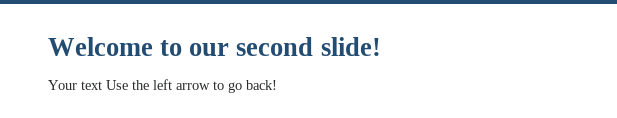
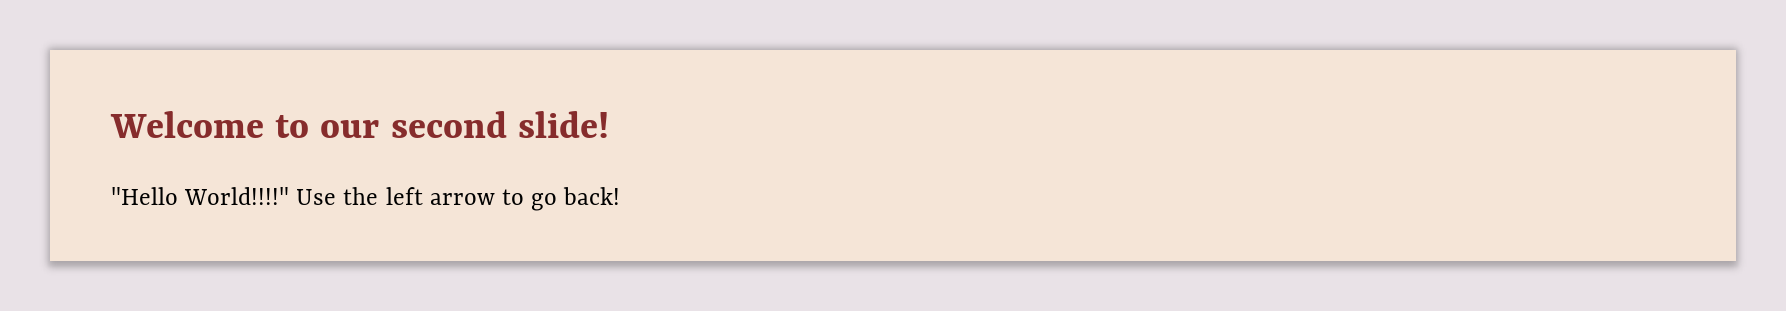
- Your text Use the left arrow to go back!
+ "Hello World!!!!" Use the left arrow to go back!

